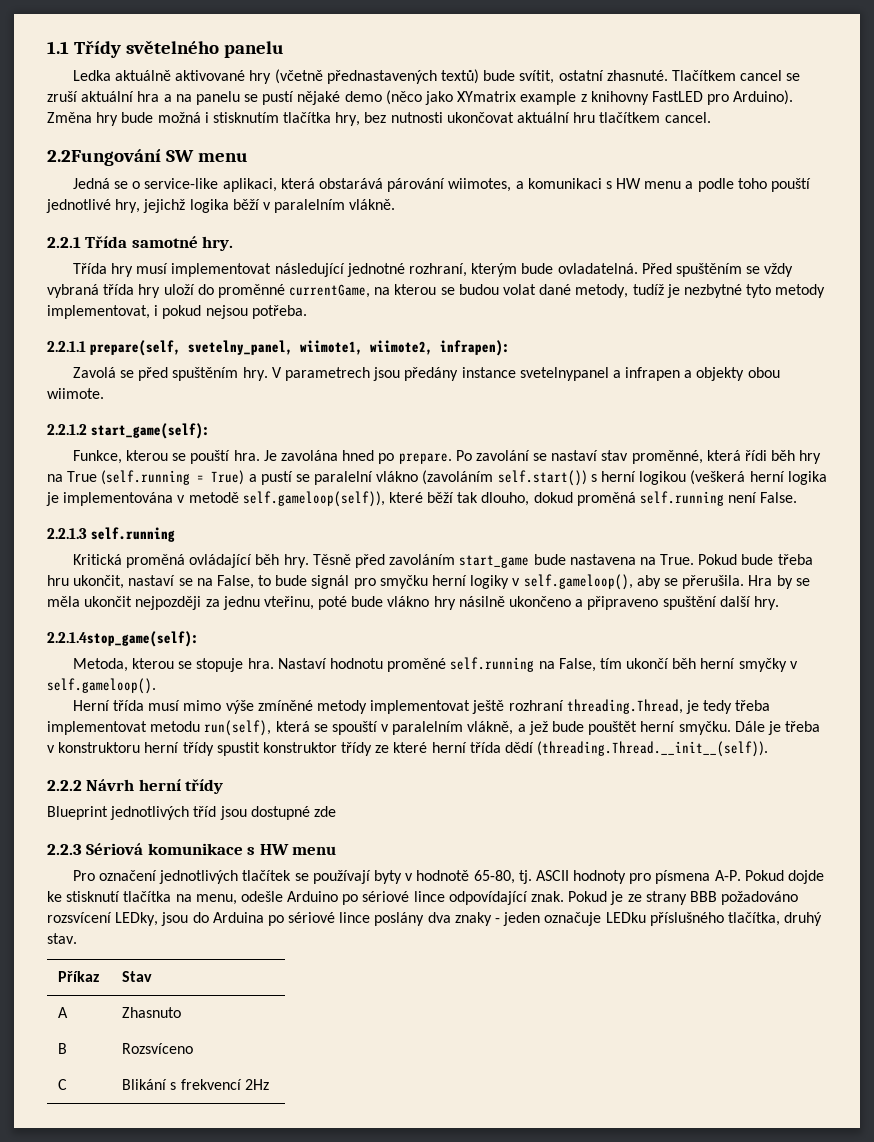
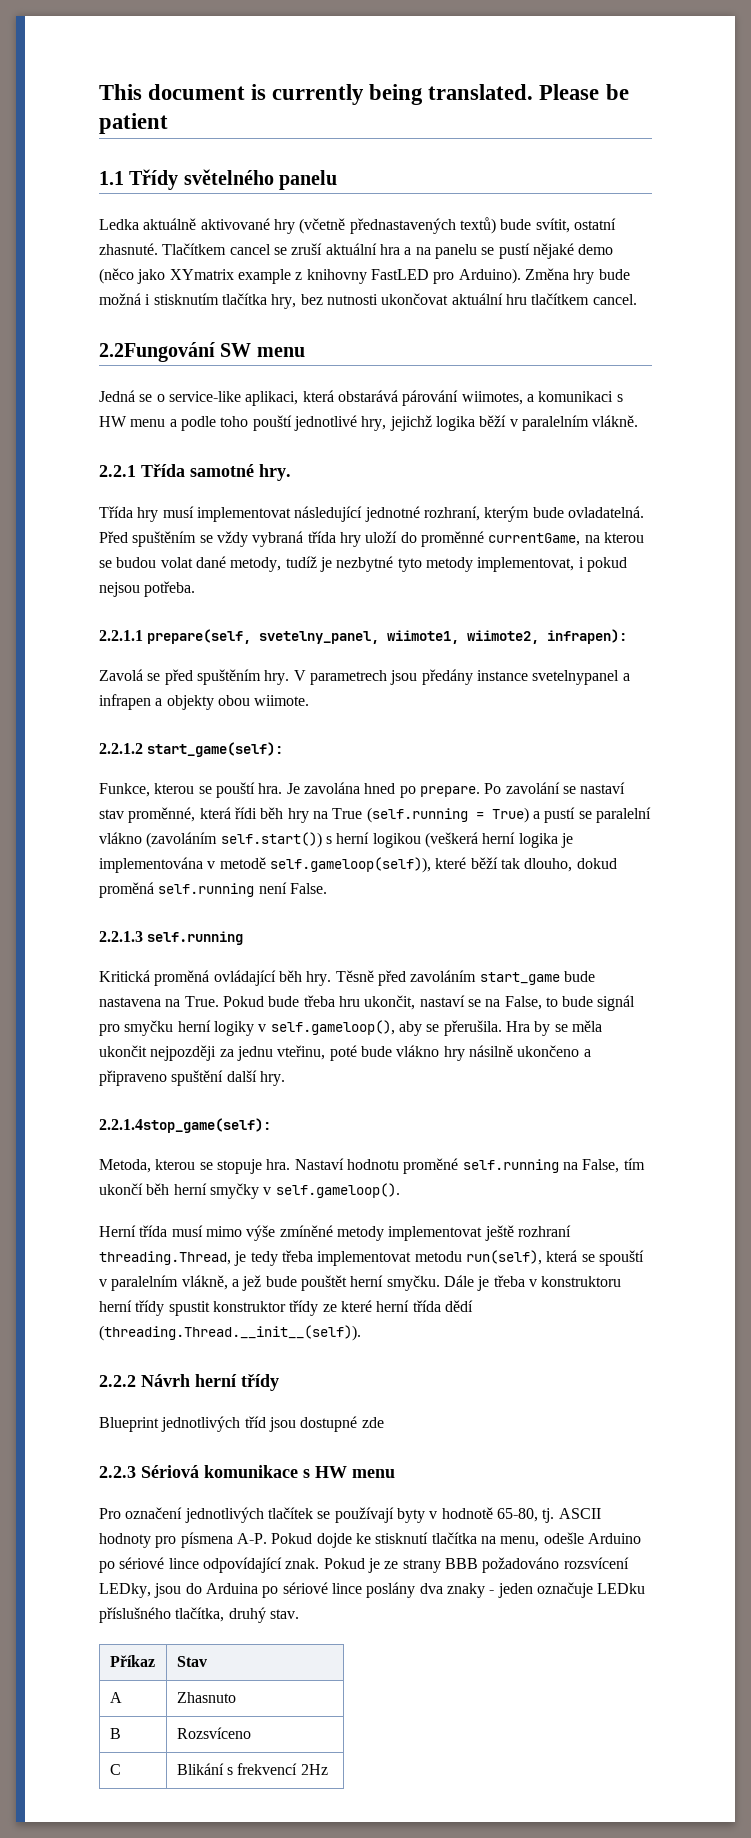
+ This document is currently being translated. Please be patient

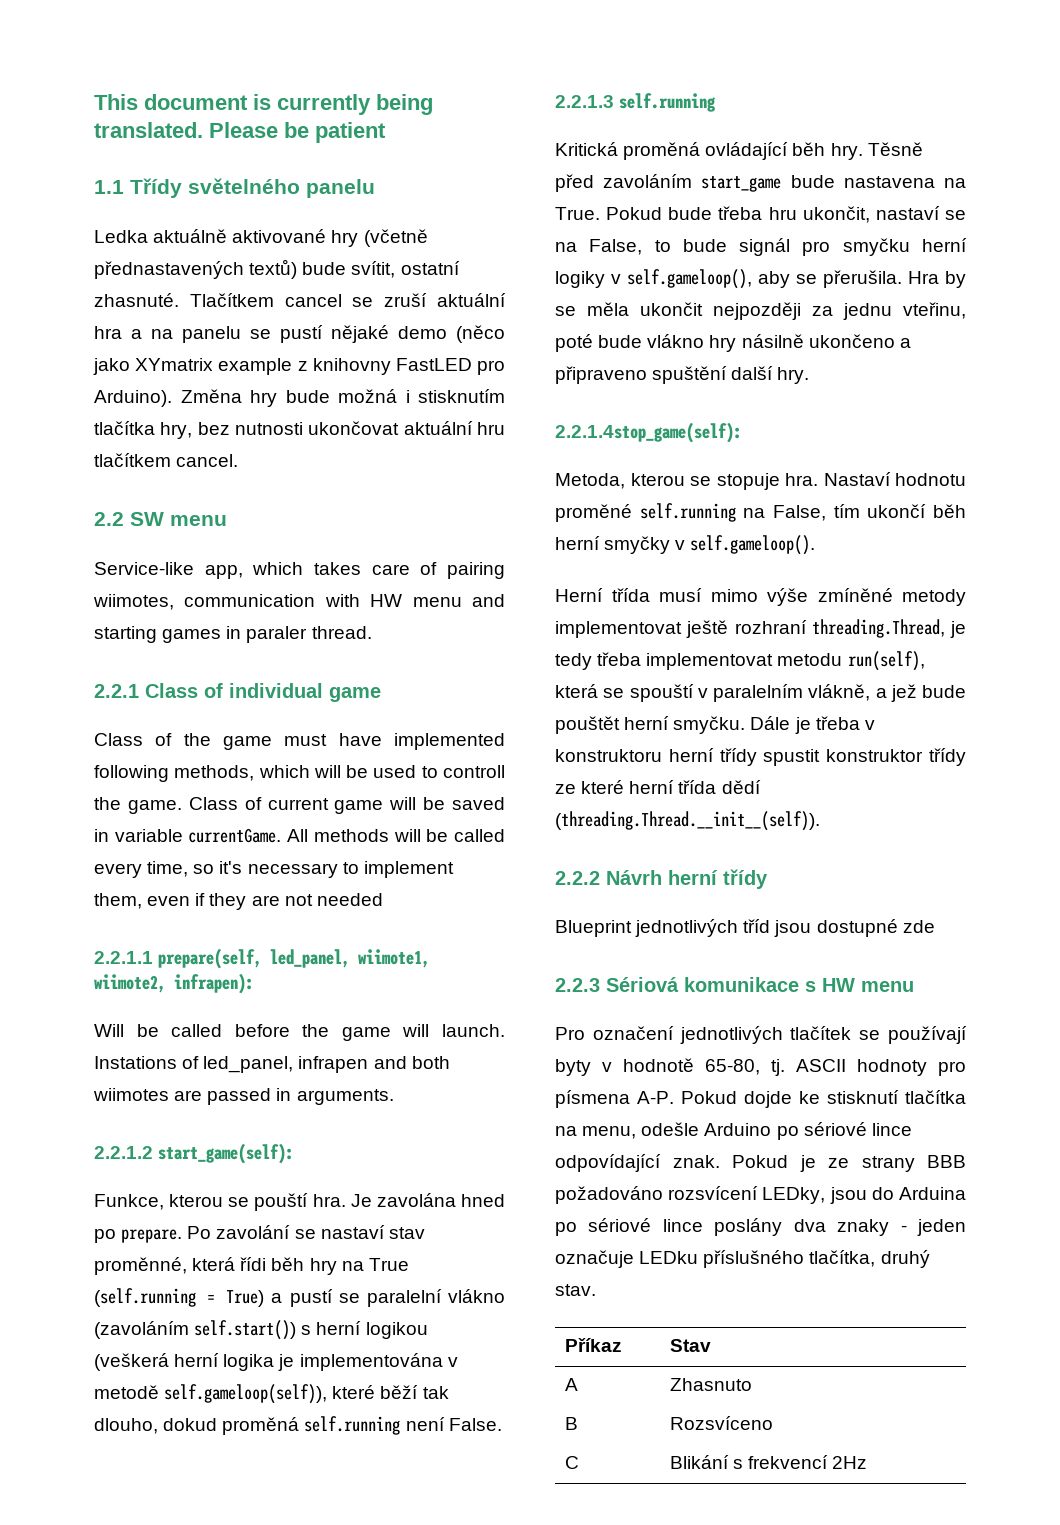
- 2.2Fungování SW menu
+ 2.2 SW menu
- Jedná se o service-like aplikaci, která obstarává párování wiimotes, a komunikaci s HW menu a podle toho pouští jednotlivé hry, jejichž logika běží v paralelním vlákně.
- 2.2.1 Třída samotné hry.
- Třída hry musí implementovat následující jednotné rozhraní, kterým bude ovladatelná. Před spuštěním se vždy vybraná třída hry uloží do proměnné currentGame, na kterou se budou volat dané metody, tudíž je nezbytné tyto metody implementovat, i pokud nejsou potřeba.
+ Service-like app, which takes care of pairing wiimotes, communication with HW menu and starting games in paraler thread.
+ 2.2.1 Class of individual game
+ Class of the game must have implemented following methods, which will be used to controll the game. Class of current game will be saved in variable currentGame. All methods will be called every time, so it's necessary to implement them, even if they are not needed
- 2.2.1.1 prepare(self, svetelny_panel, wiimote1, wiimote2, infrapen):
+ 2.2.1.1 prepare(self, led_panel, wiimote1, wiimote2, infrapen):
- Zavolá se před spuštěním hry. V parametrech jsou předány instance svetelnypanel a infrapen a objekty obou wiimote.
+ Will be called before the game will launch. Instations of led_panel, infrapen and both wiimotes are passed in arguments.

